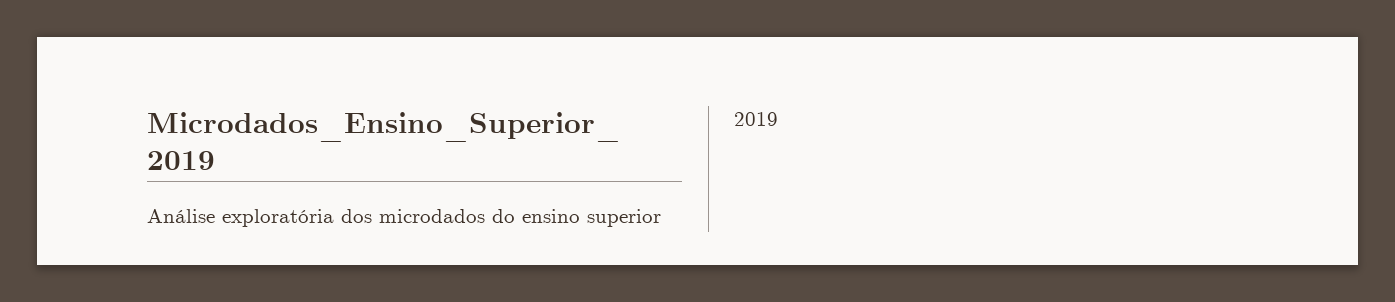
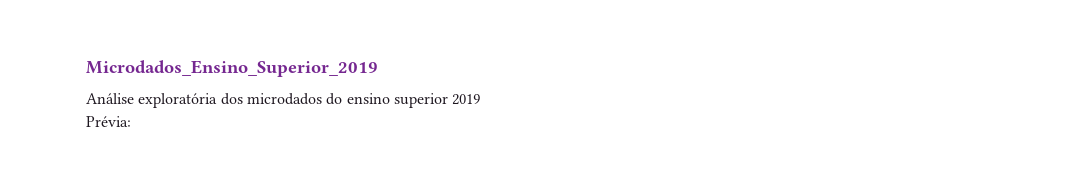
+ Prévia:

